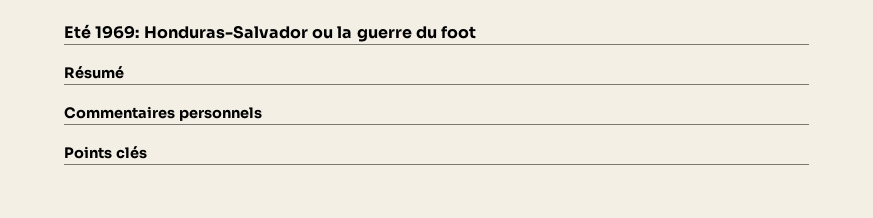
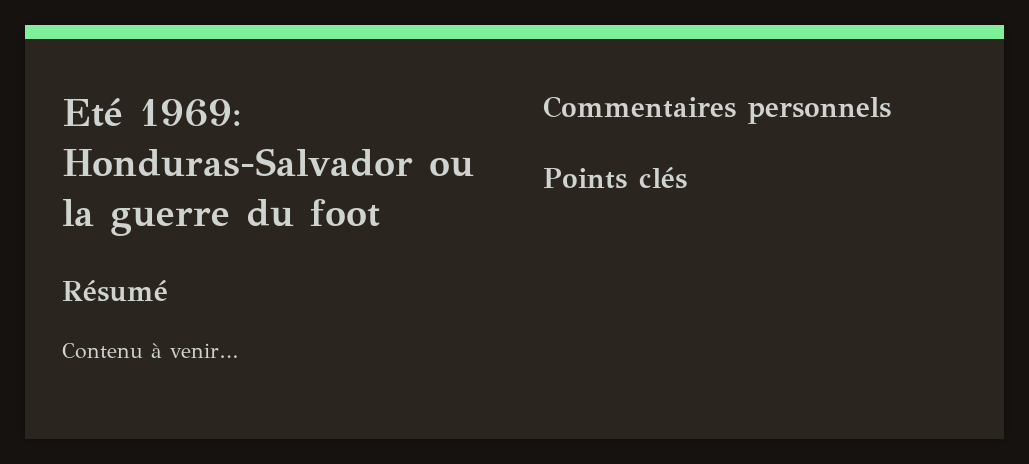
+ Contenu à venir…

